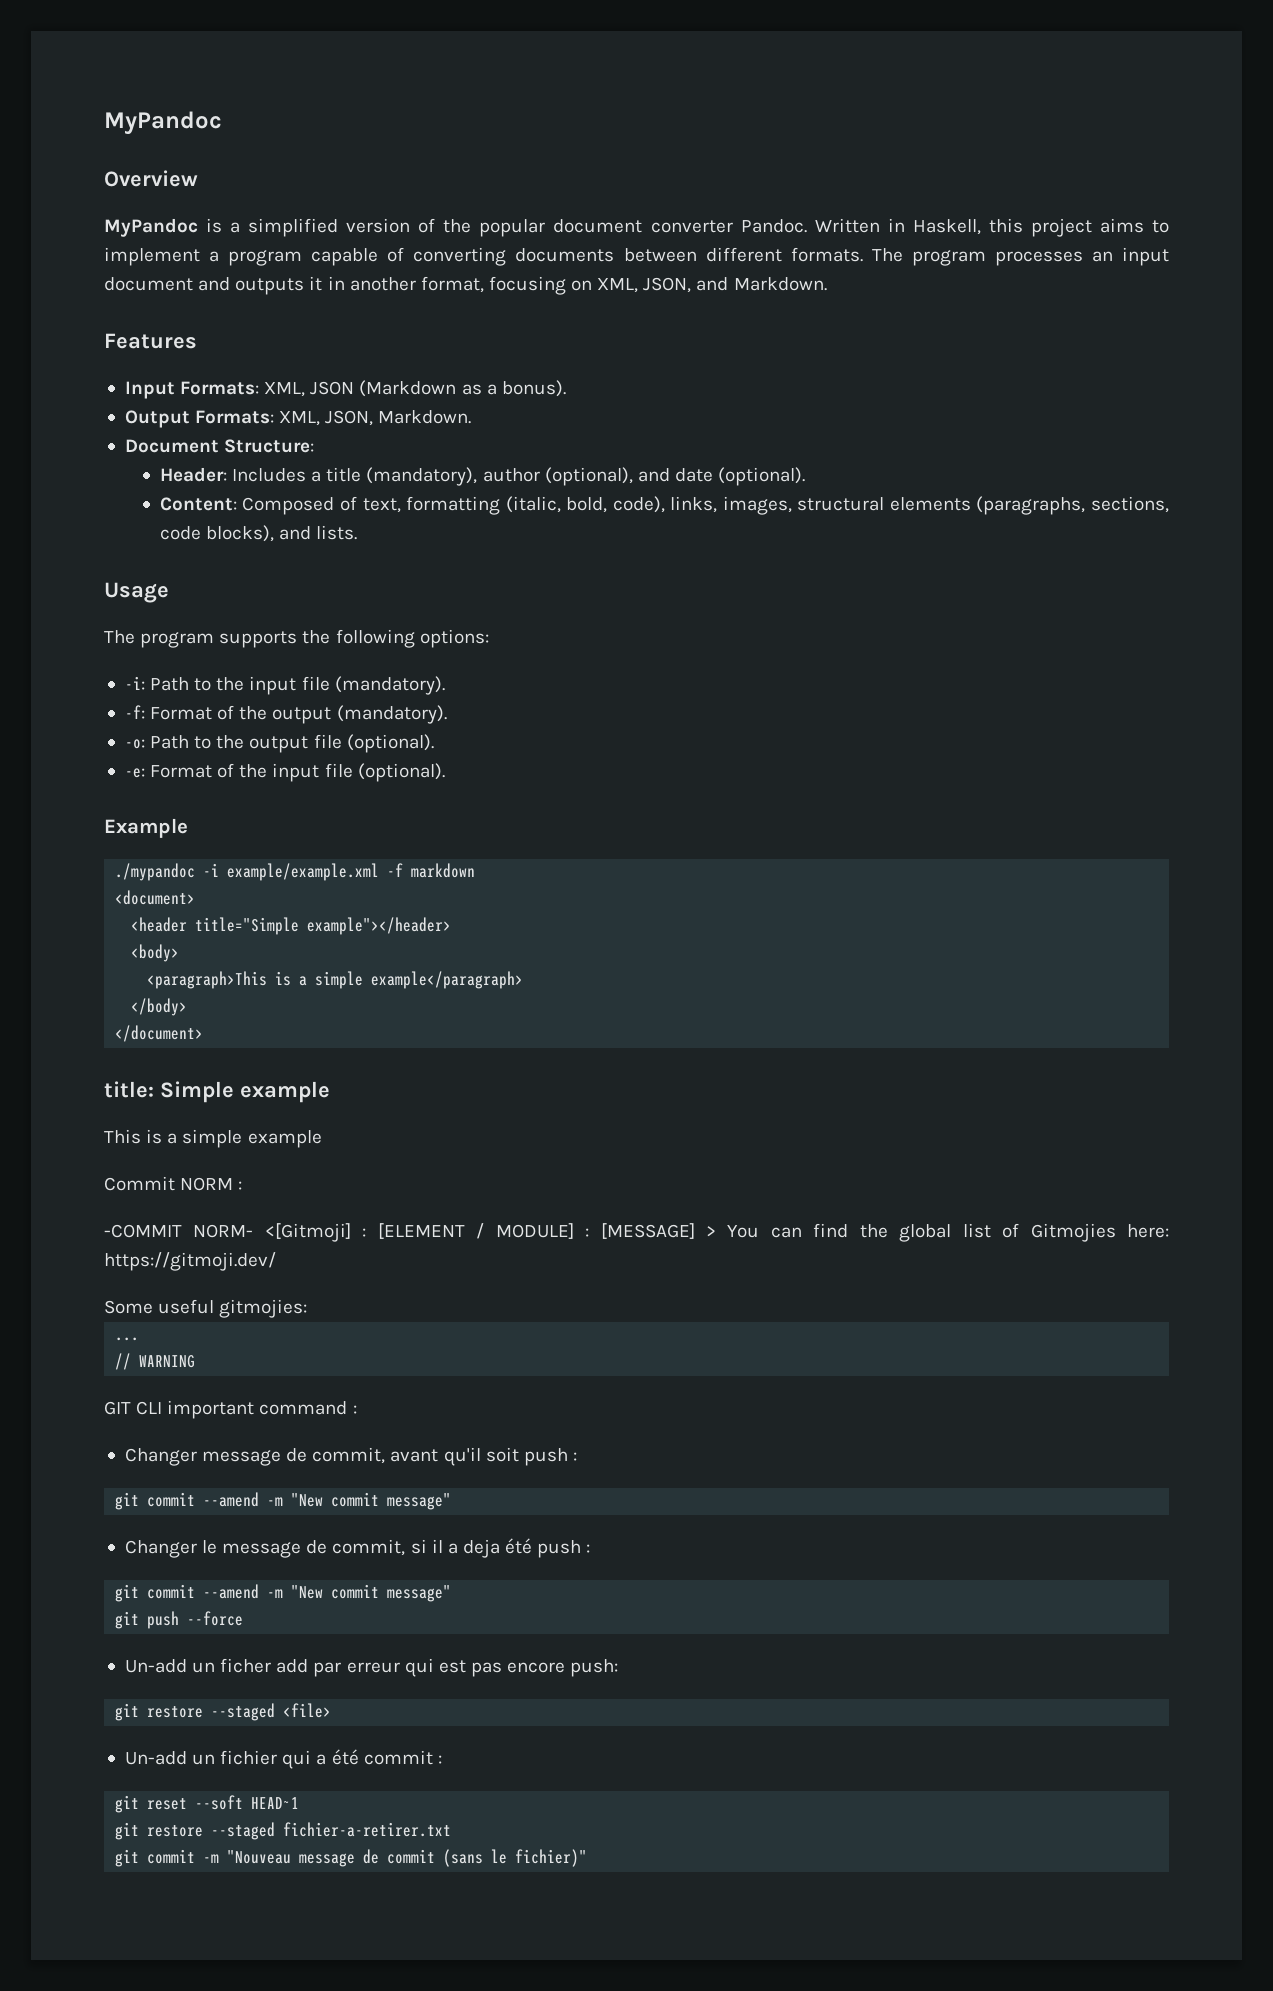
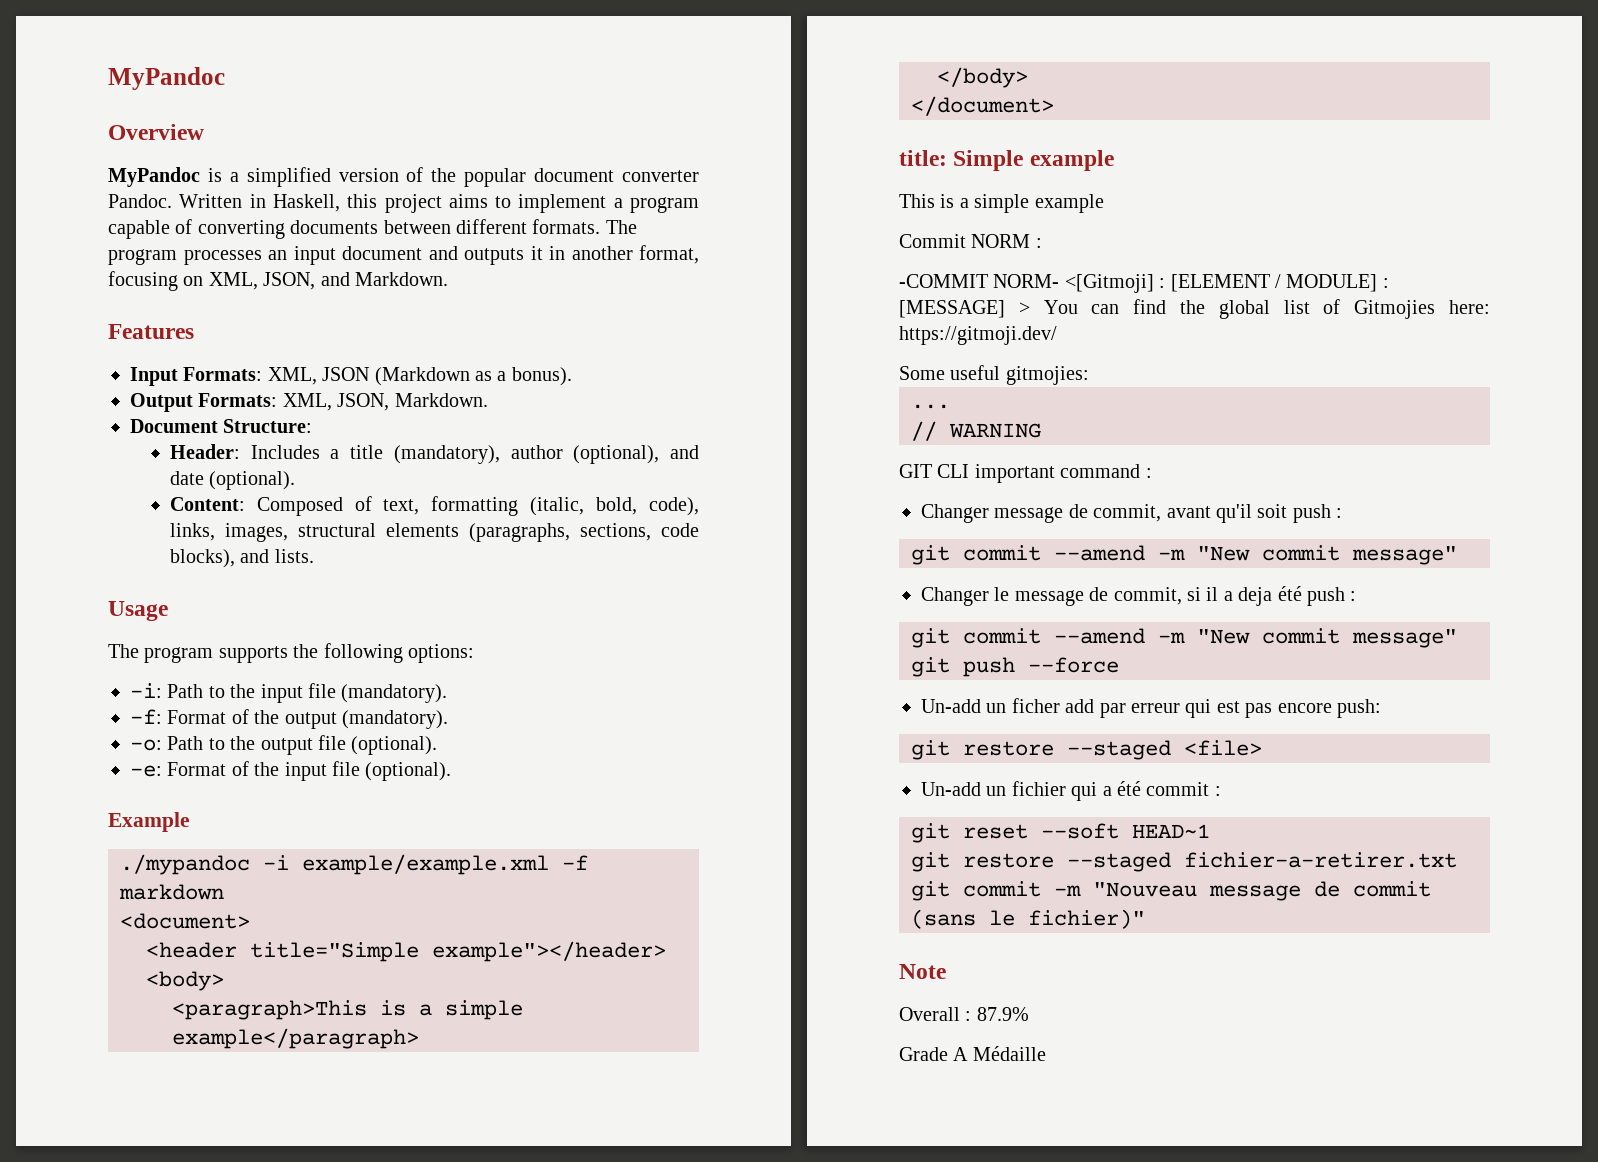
+ Note
+ Overall : 87.9%
+ Grade A Médaille

